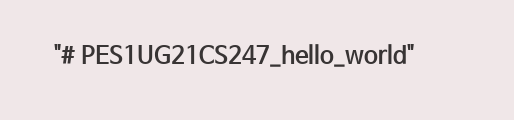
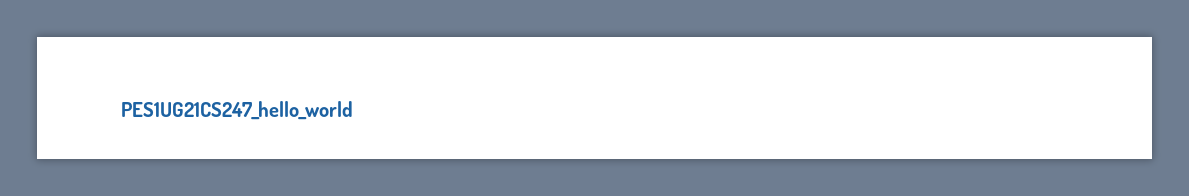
- "# PES1UG21CS247_hello_world"
+ PES1UG21CS247_hello_world

